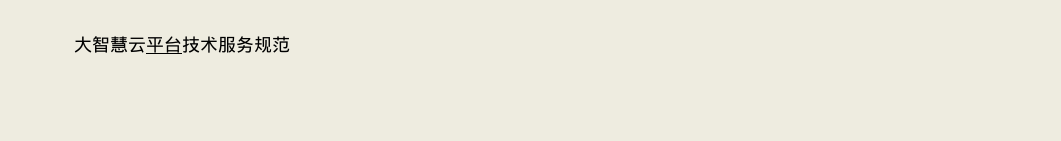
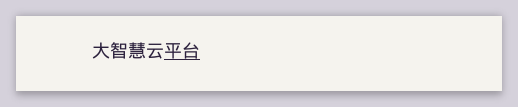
- 大智慧云平台技术服务规范
+ 大智慧云平台

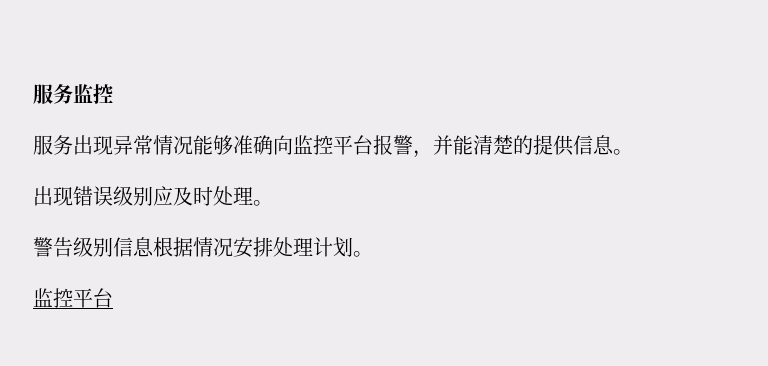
- 大智慧云平台
+ 服务监控
+ 服务出现异常情况能够准确向监控平台报警，并能清楚的提供信息。
+ 出现错误级别应及时处理。
+ 警告级别信息根据情况安排处理计划。
+ 监控平台

